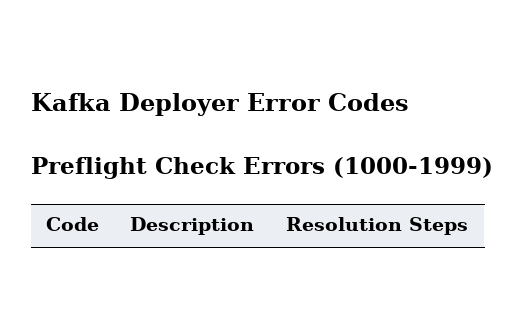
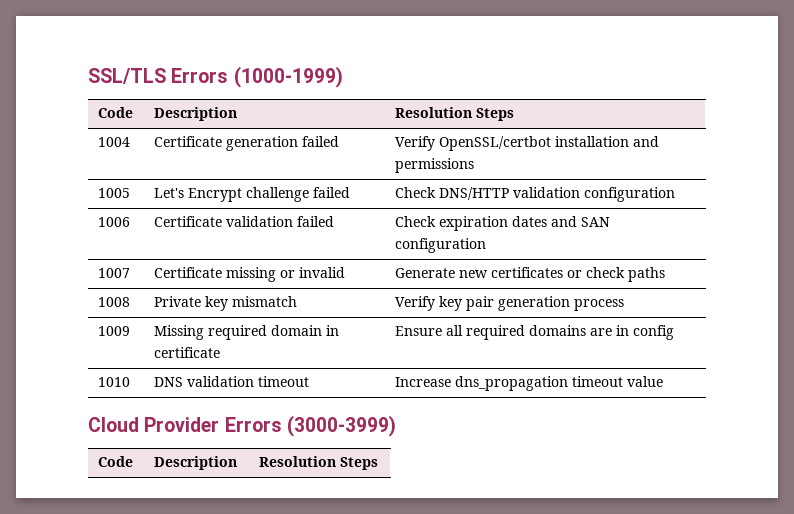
- Kafka Deployer Error Codes
- Preflight Check Errors (1000-1999)
+ SSL/TLS Errors (1000-1999)
+ 1004 | Certificate generation failed | Verify OpenSSL/certbot installation and permissions
+ 1005 | Let's Encrypt challenge failed | Check DNS/HTTP validation configuration
+ 1006 | Certificate validation failed | Check expiration dates and SAN configuration
+ 1007 | Certificate missing or invalid | Generate new certificates or check paths
+ 1008 | Private key mismatch | Verify key pair generation process
+ 1009 | Missing required domain in certificate | Ensure all required domains are in config
+ 1010 | DNS validation timeout | Increase dns_propagation timeout value
+ Cloud Provider Errors (3000-3999)
+ Code | Description | Resolution Steps

